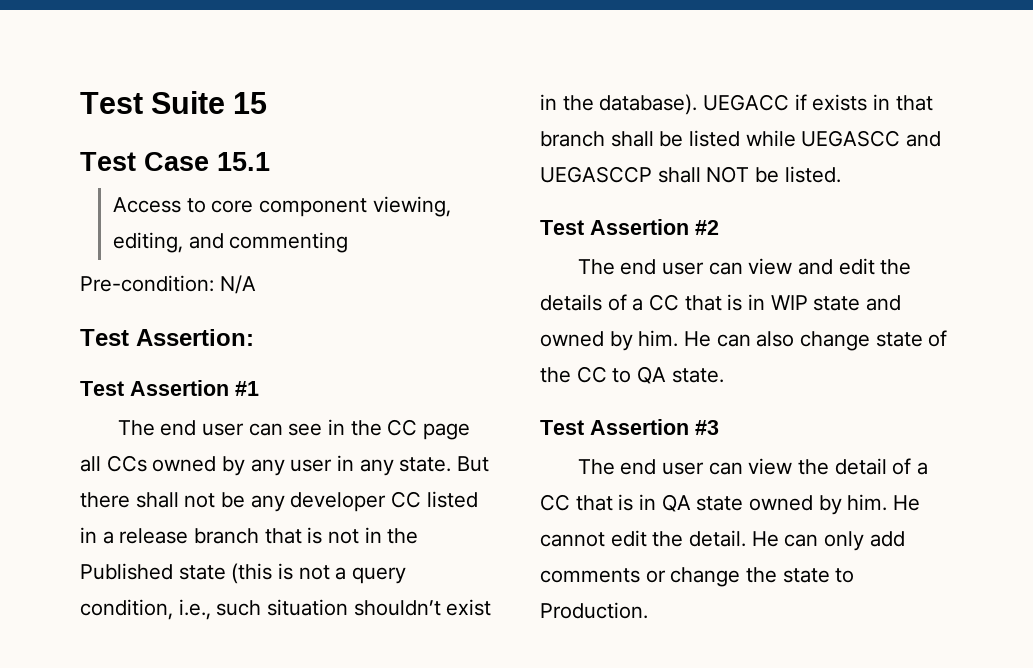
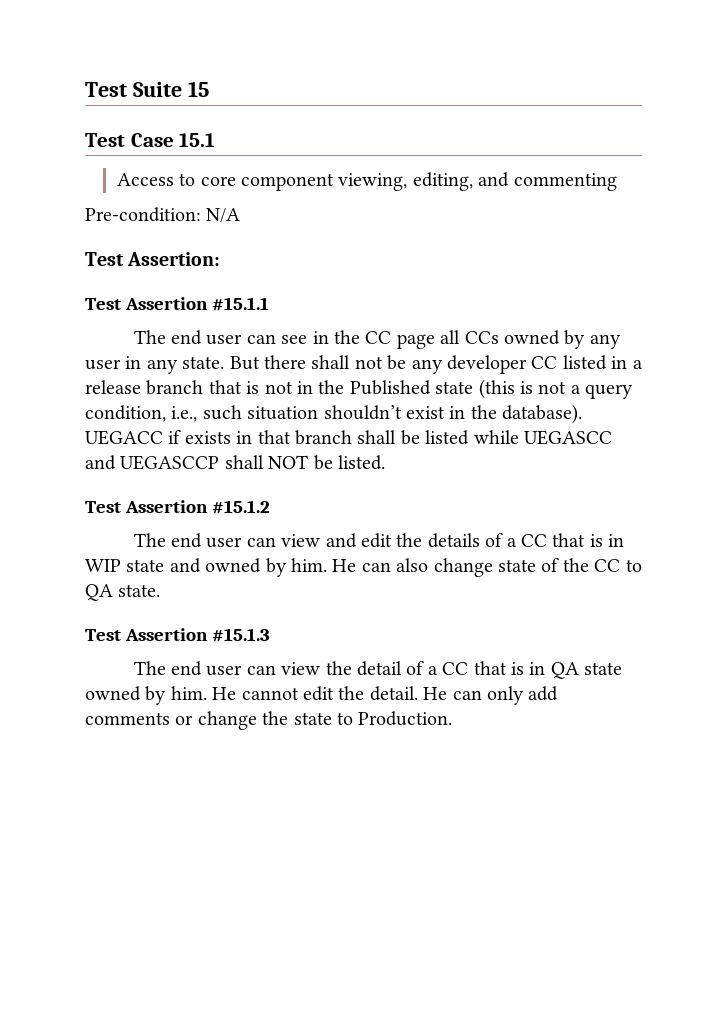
- Test Assertion #1
+ Test Assertion #15.1.1
- Test Assertion #2
+ Test Assertion #15.1.2
- Test Assertion #3
+ Test Assertion #15.1.3

